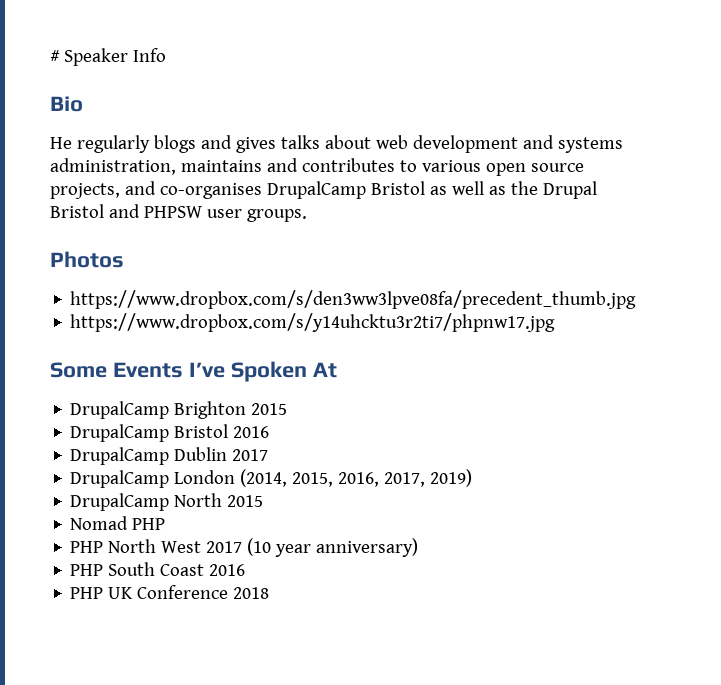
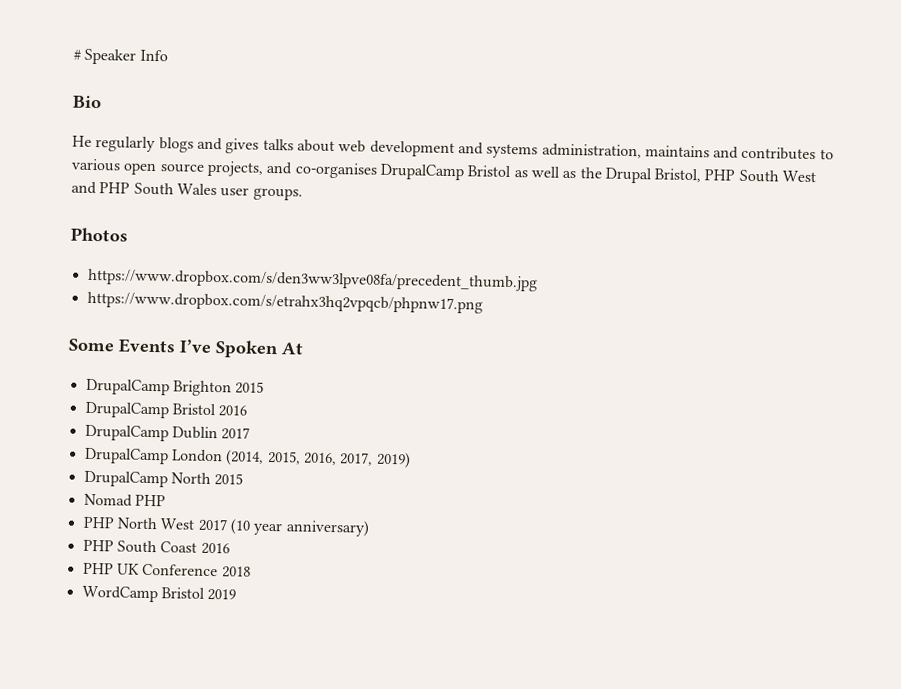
- He regularly blogs and gives talks about web development and systems administration, maintains and contributes to various open source projects, and co-organises DrupalCamp Bristol as well as the Drupal Bristol and PHPSW user groups.
+ He regularly blogs and gives talks about web development and systems administration, maintains and contributes to various open source projects, and co-organises DrupalCamp Bristol as well as the Drupal Bristol, PHP South West and PHP South Wales user groups.
- https://www.dropbox.com/s/y14uhcktu3r2ti7/phpnw17.jpg
+ https://www.dropbox.com/s/etrahx3hq2vpqcb/phpnw17.png
+ WordCamp Bristol 2019

